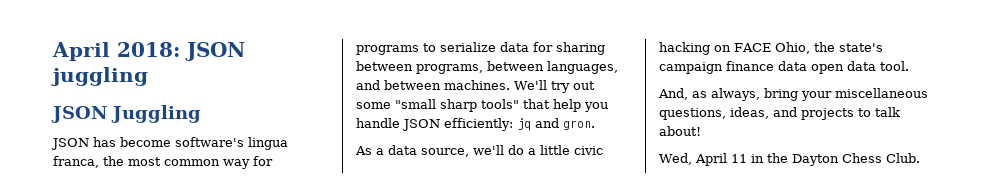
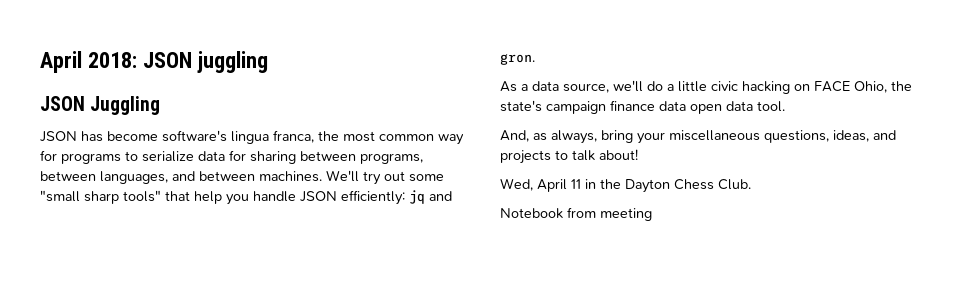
+ Notebook from meeting

